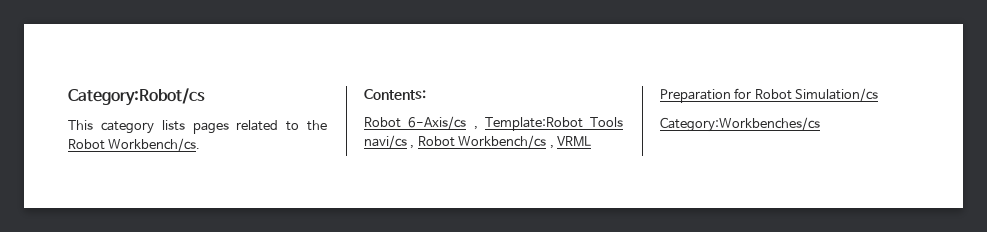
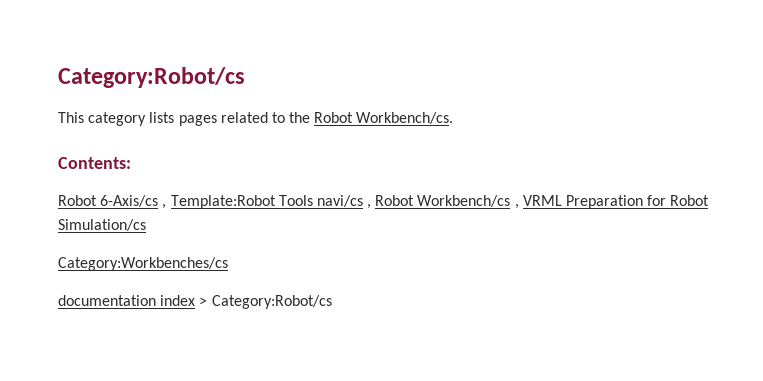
+ documentation index > Category:Robot/cs

